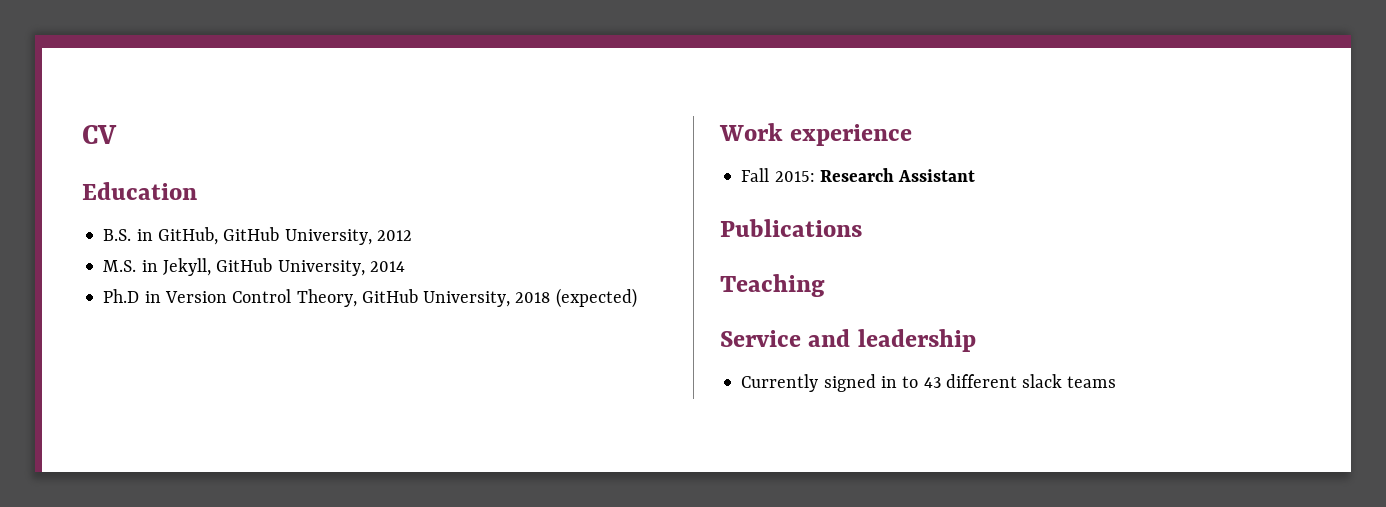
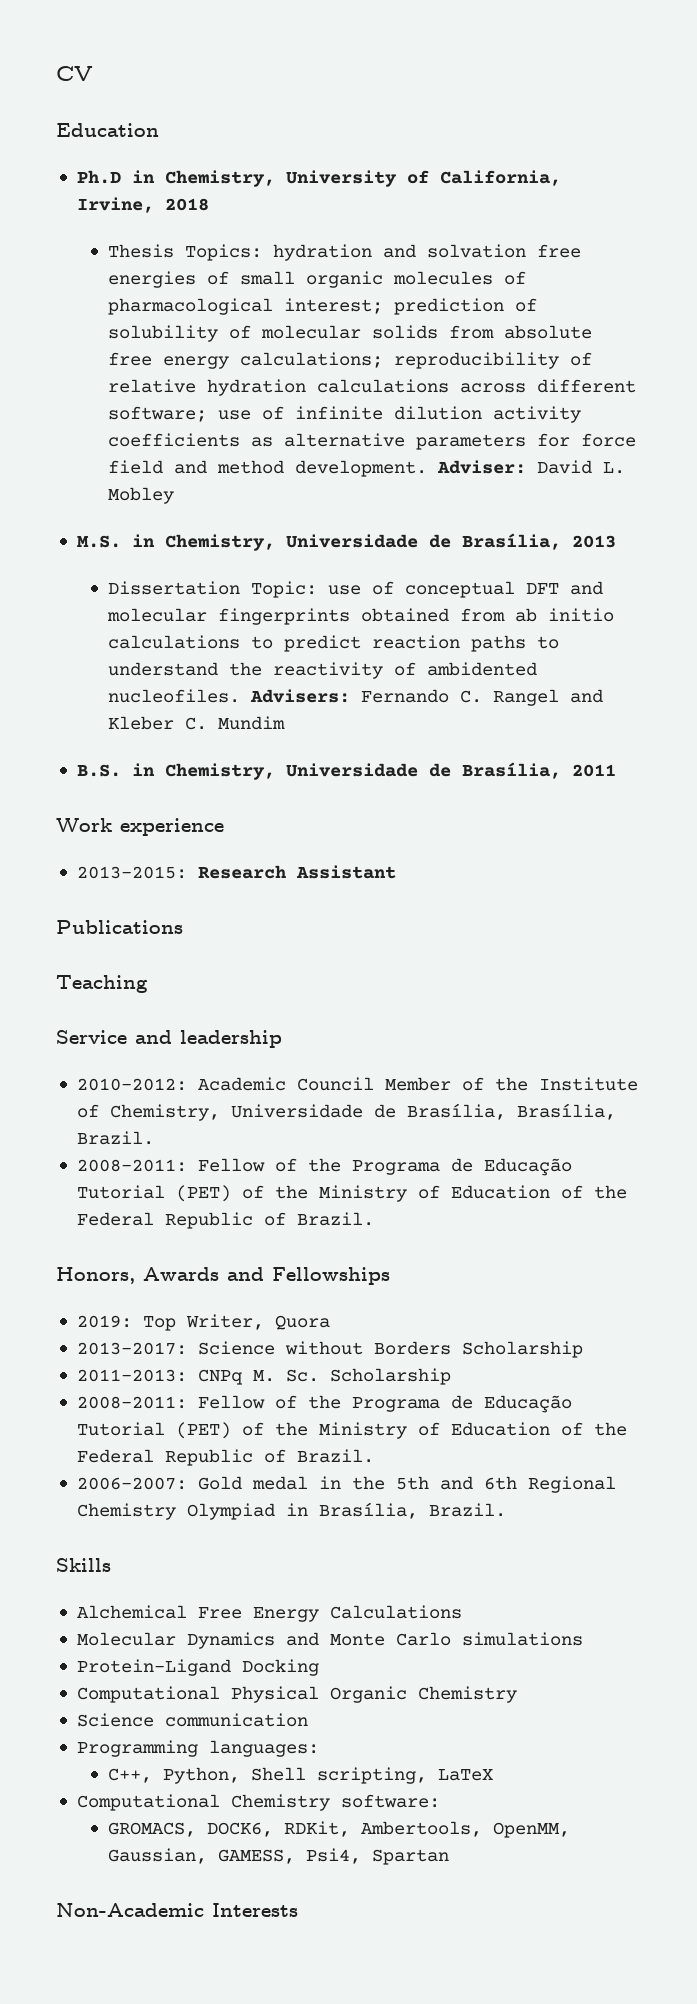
- B.S. in GitHub, GitHub University, 2012
- M.S. in Jekyll, GitHub University, 2014
- Ph.D in Version Control Theory, GitHub University, 2018 (expected)
+ Ph.D in Chemistry, University of California, Irvine, 2018
+ Thesis Topics: hydration and solvation free energies of small organic molecules of pharmacological interest; prediction of solubility of molecular solids from absolute free energy calculations; reproducibility of relative hydration calculations across different software; use of infinite dilution activity coefficients as alternative parameters for force field and method development. Adviser: David L. Mobley
+ M.S. in Chemistry, Universidade de Brasília, 2013
+ Dissertation Topic: use of conceptual DFT and molecular fingerprints obtained from ab initio calculations to predict reaction paths to understand the reactivity of ambidented nucleofiles. Advisers: Fernando C. Rangel and Kleber C. Mundim
+ B.S. in Chemistry, Universidade de Brasília, 2011
- Fall 2015: Research Assistant
+ 2013-2015: Research Assistant
- Currently signed in to 43 different slack teams
+ 2010-2012: Academic Council Member of the Institute of Chemistry, Universidade de Brasília, Brasília, Brazil.
+ 2008-2011: Fellow of the Programa de Educação Tutorial (PET) of the Ministry of Education of the Federal Republic of Brazil.
+ Honors, Awards and Fellowships
+ 2019: Top Writer, Quora
+ 2013-2017: Science without Borders Scholarship
+ 2011-2013: CNPq M. Sc. Scholarship
+ 2008-2011: Fellow of the Programa de Educação Tutorial (PET) of the Ministry of Education of the Federal Republic of Brazil.
+ 2006-2007: Gold medal in the 5th and 6th Regional Chemistry Olympiad in Brasília, Brazil.
+ Skills
+ Alchemical Free Energy Calculations
+ Molecular Dynamics and Monte Carlo simulations
+ Protein-Ligand Docking
+ Computational Physical Organic Chemistry
+ Science communication
+ Programming languages:
+ C++, Python, Shell scripting, LaTeX
+ Computational Chemistry software:
+ GROMACS, DOCK6, RDKit, Ambertools, OpenMM, Gaussian, GAMESS, Psi4, Spartan
+ Non-Academic Interests

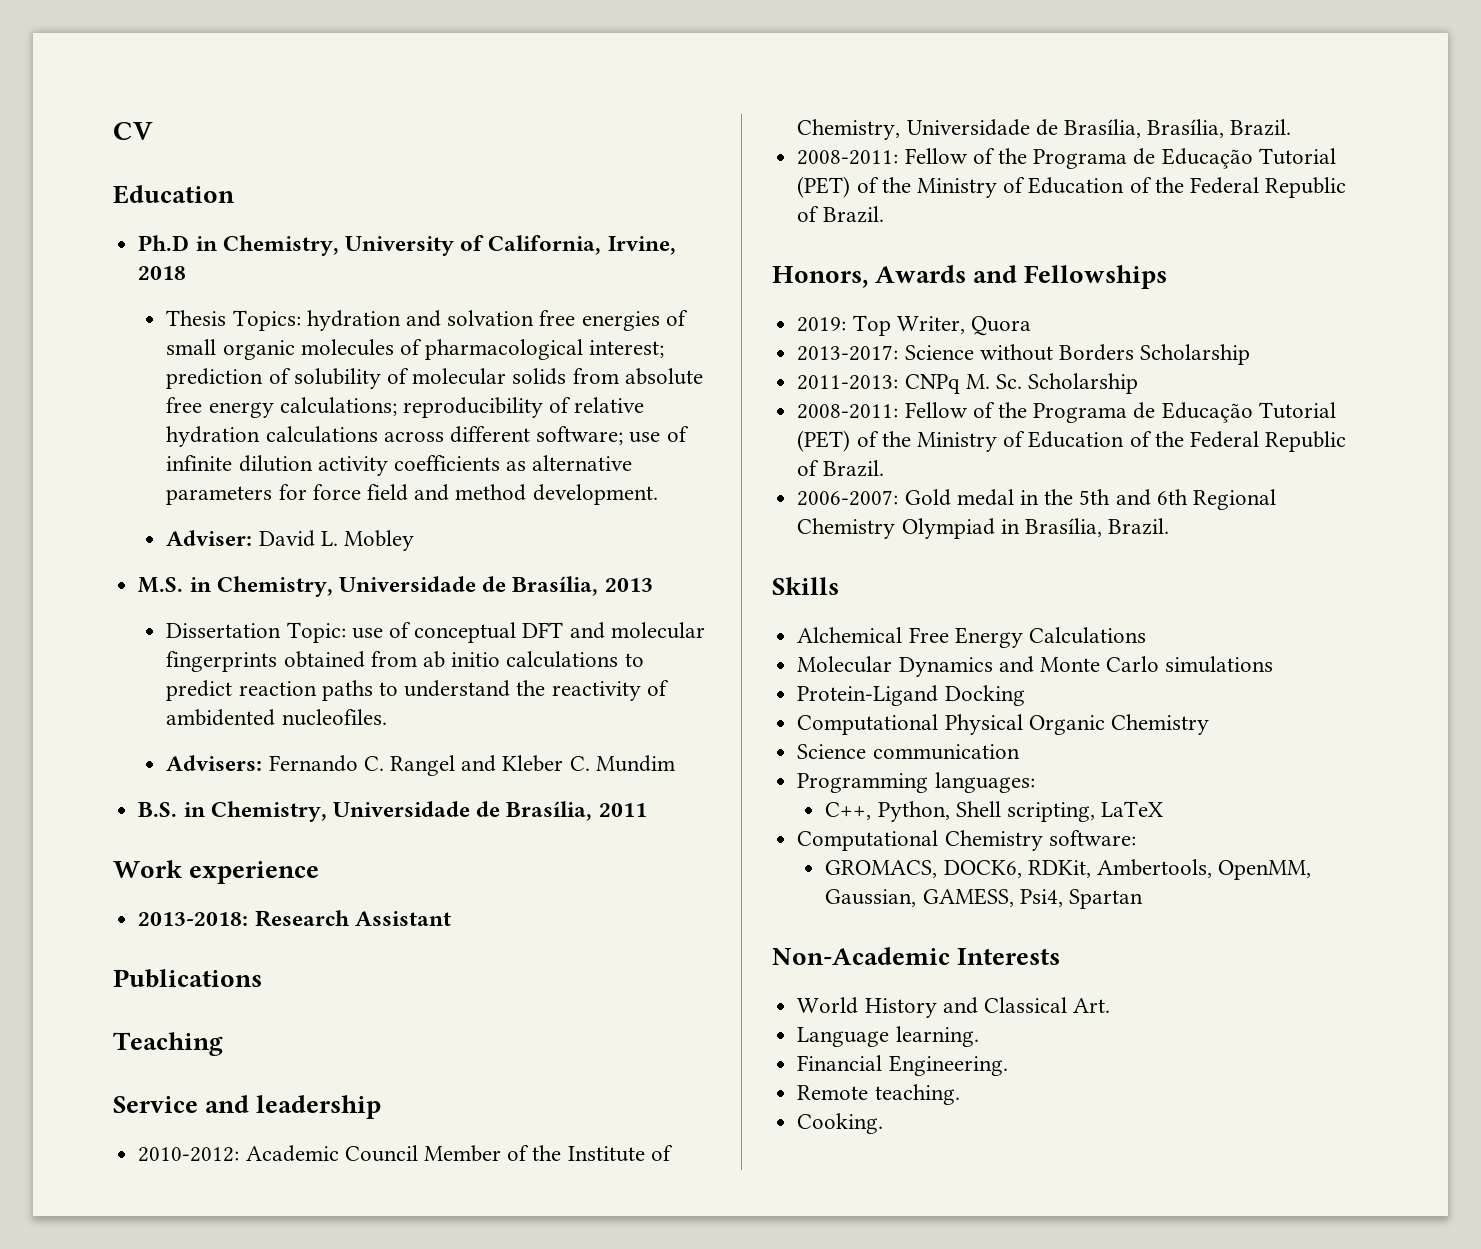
- Thesis Topics: hydration and solvation free energies of small organic molecules of pharmacological interest; prediction of solubility of molecular solids from absolute free energy calculations; reproducibility of relative hydration calculations across different software; use of infinite dilution activity coefficients as alternative parameters for force field and method development. Adviser: David L. Mobley
+ Thesis Topics: hydration and solvation free energies of small organic molecules of pharmacological interest; prediction of solubility of molecular solids from absolute free energy calculations; reproducibility of relative hydration calculations across different software; use of infinite dilution activity coefficients as alternative parameters for force field and method development.
+ Adviser: David L. Mobley
- Dissertation Topic: use of conceptual DFT and molecular fingerprints obtained from ab initio calculations to predict reaction paths to understand the reactivity of ambidented nucleofiles. Advisers: Fernando C. Rangel and Kleber C. Mundim
+ Dissertation Topic: use of conceptual DFT and molecular fingerprints obtained from ab initio calculations to predict reaction paths to understand the reactivity of ambidented nucleofiles.
+ Advisers: Fernando C. Rangel and Kleber C. Mundim
- 2013-2015: Research Assistant
+ 2013-2018: Research Assistant
+ World History and Classical Art.
+ Language learning.
+ Financial Engineering.
+ Remote teaching.
+ Cooking.

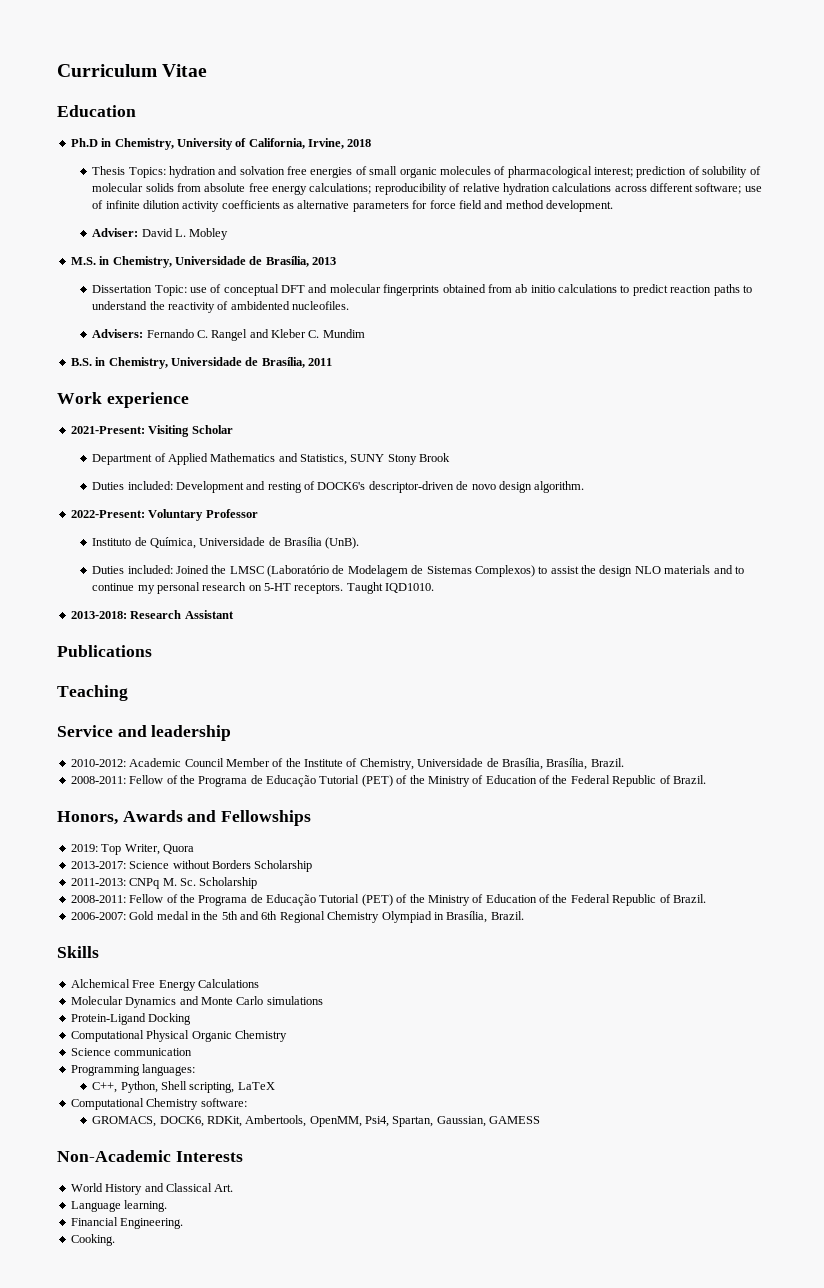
- CV
+ Curriculum Vitae
+ 2021-Present: Visiting Scholar
+ Department of Applied Mathematics and Statistics, SUNY Stony Brook
+ Duties included: Development and resting of DOCK6's descriptor-driven de novo design algorithm.
+ 2022-Present: Voluntary Professor
+ Instituto de Química, Universidade de Brasília (UnB).
+ Duties included: Joined the LMSC (Laboratório de Modelagem de Sistemas Complexos) to assist the design NLO materials and to continue my personal research on 5-HT receptors. Taught IQD1010.
- GROMACS, DOCK6, RDKit, Ambertools, OpenMM, Gaussian, GAMESS, Psi4, Spartan
+ GROMACS, DOCK6, RDKit, Ambertools, OpenMM, Psi4, Spartan, Gaussian, GAMESS
- Remote teaching.

